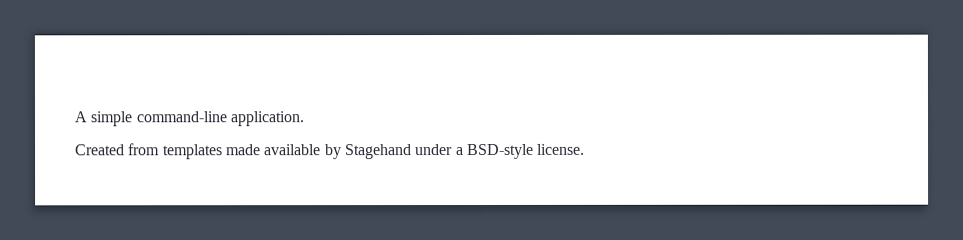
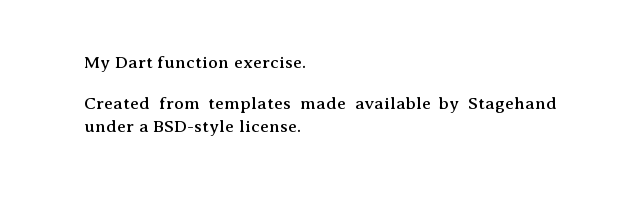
- A simple command-line application.
+ My Dart function exercise.

